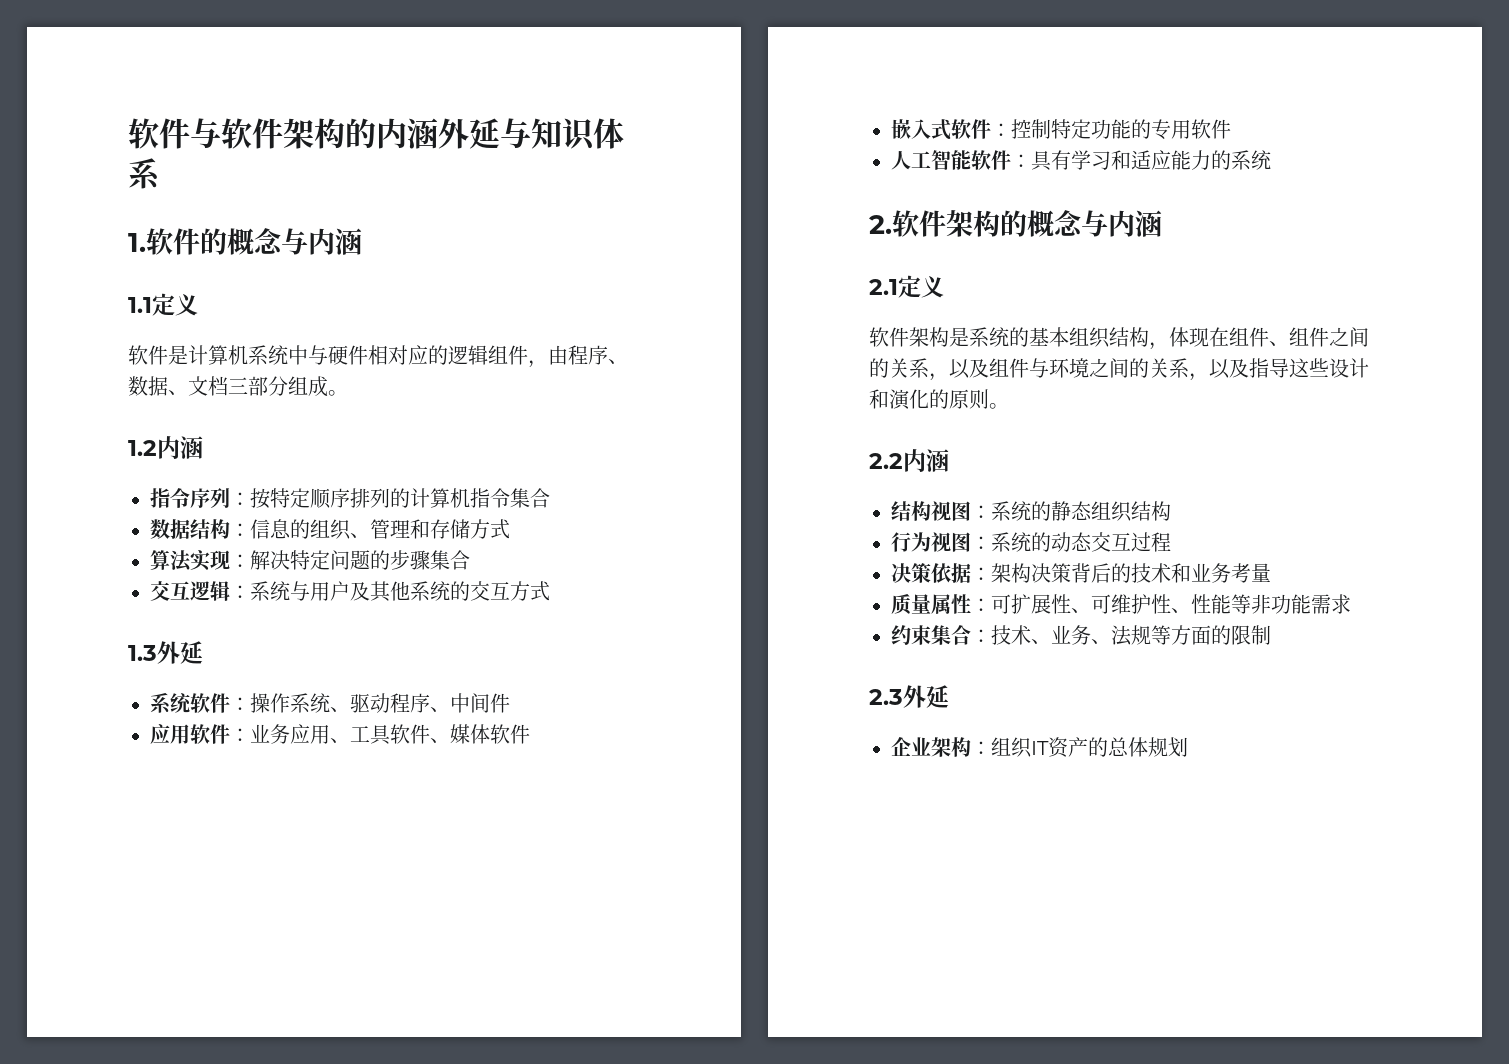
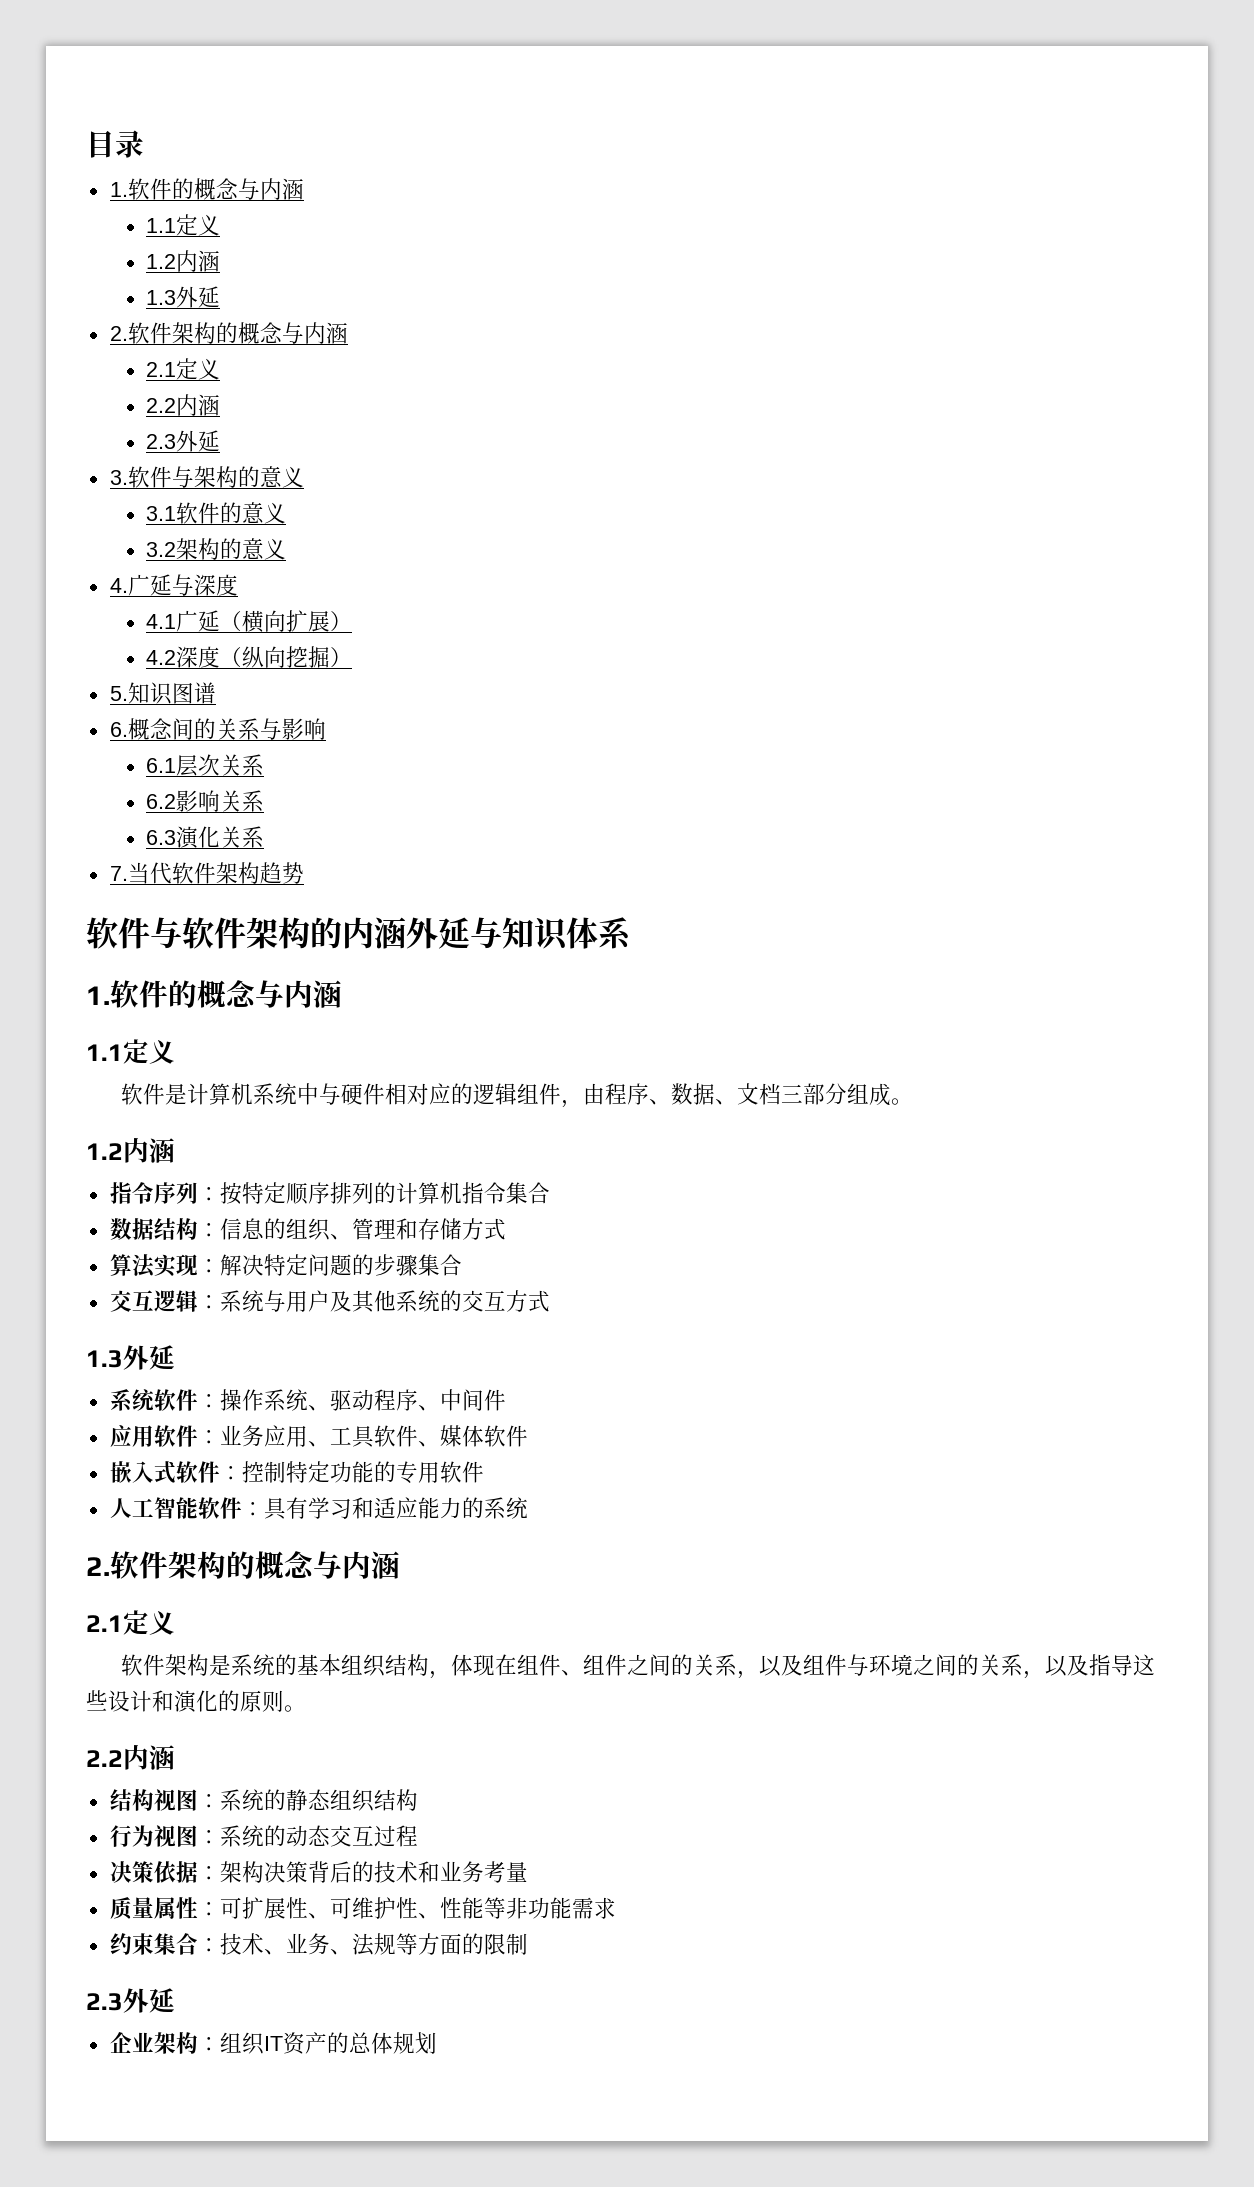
+ 目录
+ 1.软件的概念与内涵
+ 1.1定义
+ 1.2内涵
+ 1.3外延
+ 2.软件架构的概念与内涵
+ 2.1定义
+ 2.2内涵
+ 2.3外延
+ 3.软件与架构的意义
+ 3.1软件的意义
+ 3.2架构的意义
+ 4.广延与深度
+ 4.1广延（横向扩展）
+ 4.2深度（纵向挖掘）
+ 5.知识图谱
+ 6.概念间的关系与影响
+ 6.1层次关系
+ 6.2影响关系
+ 6.3演化关系
+ 7.当代软件架构趋势

